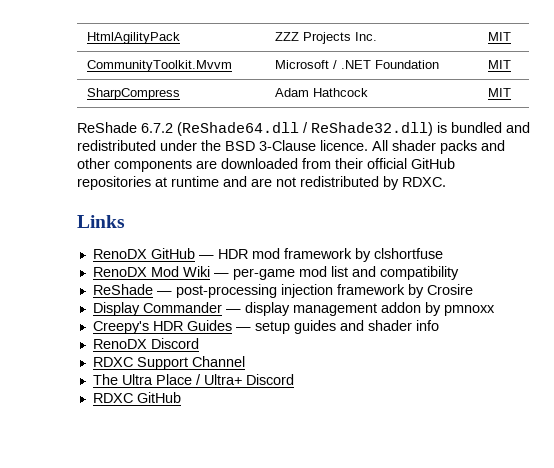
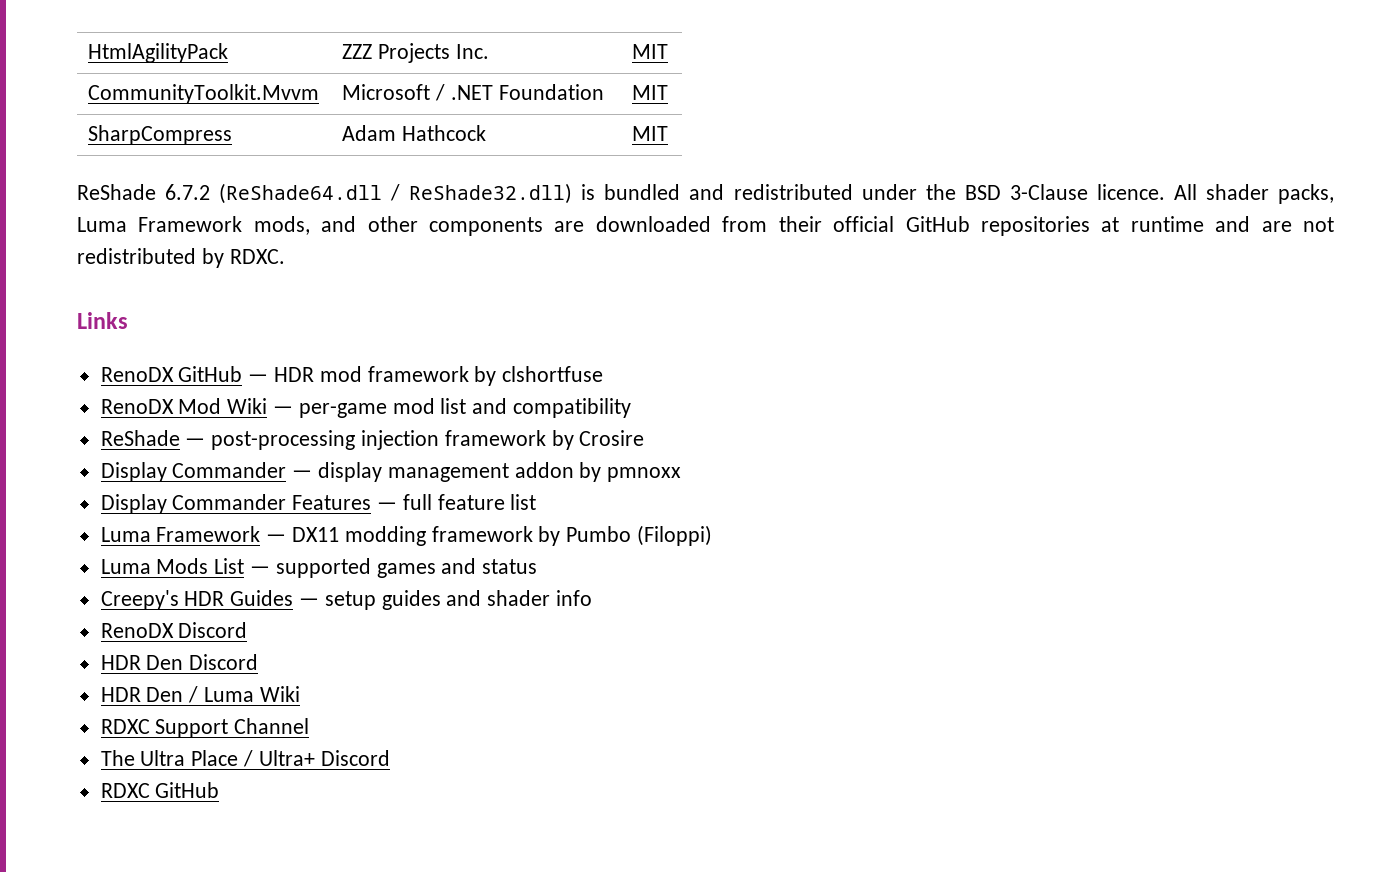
- All shader packs and other components are downloaded from their official GitHub repositories at runtime and are not redistributed by RDXC.
+ All shader packs, Luma Framework mods, and other components are downloaded from their official GitHub repositories at runtime and are not redistributed by RDXC.
+ Display Commander Features — full feature list
+ Luma Framework — DX11 modding framework by Pumbo (Filoppi)
+ Luma Mods List — supported games and status
+ HDR Den Discord
+ HDR Den / Luma Wiki

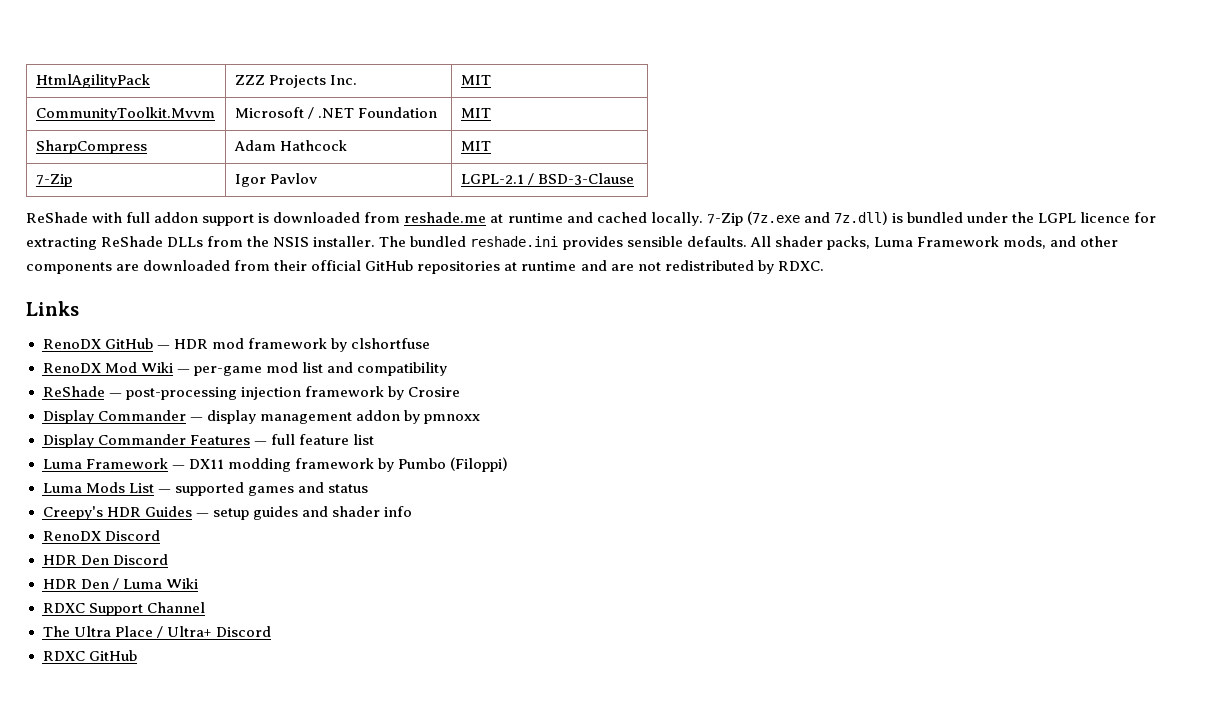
- ReShade 6.7.2 (ReShade64.dll / ReShade32.dll) is bundled and redistributed under the BSD 3-Clause licence.
+ 7-Zip | Igor Pavlov | LGPL-2.1 / BSD-3-Clause
+ ReShade with full addon support is downloaded from reshade.me at runtime and cached locally. 7-Zip (7z.exe and 7z.dll) is bundled under the LGPL licence for extracting ReShade DLLs from the NSIS installer. The bundled reshade.ini provides sensible defaults.

